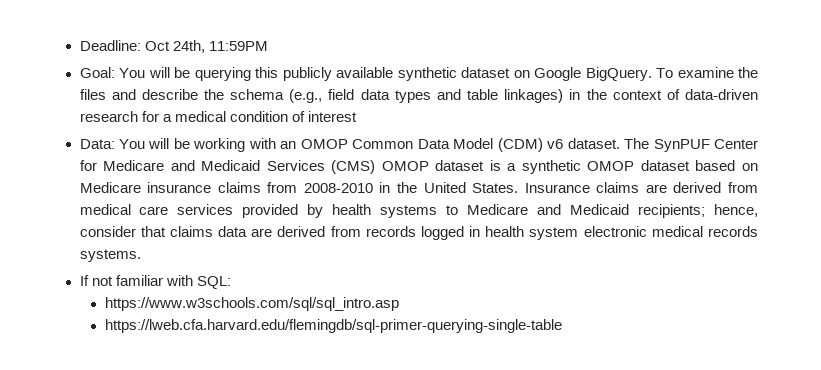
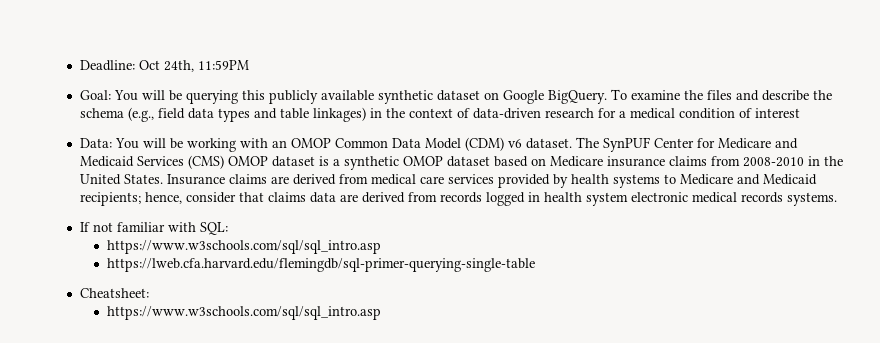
+ Cheatsheet:
+ https://www.w3schools.com/sql/sql_intro.asp

